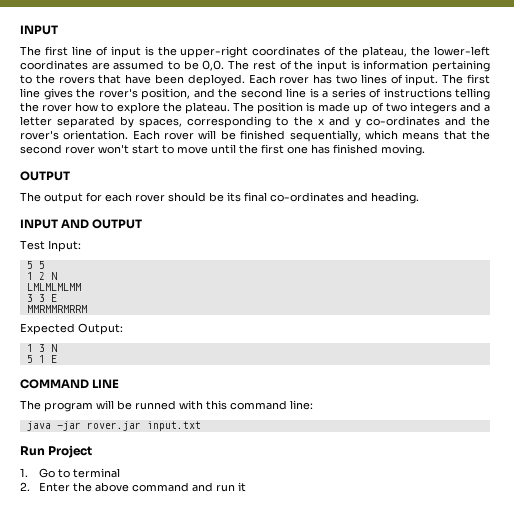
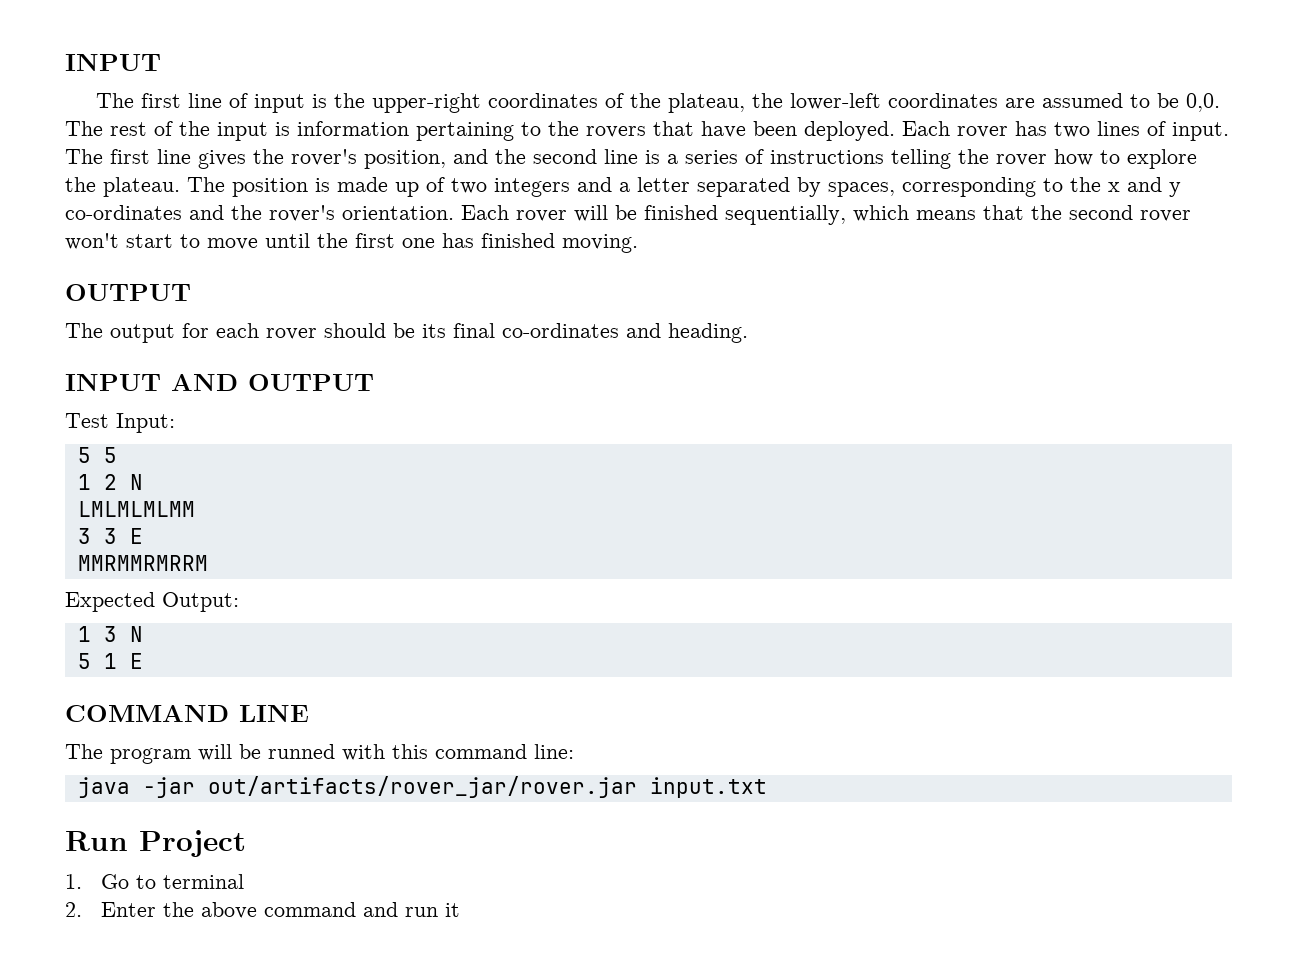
- java -jar rover.jar input.txt
+ java -jar out/artifacts/rover_jar/rover.jar input.txt

